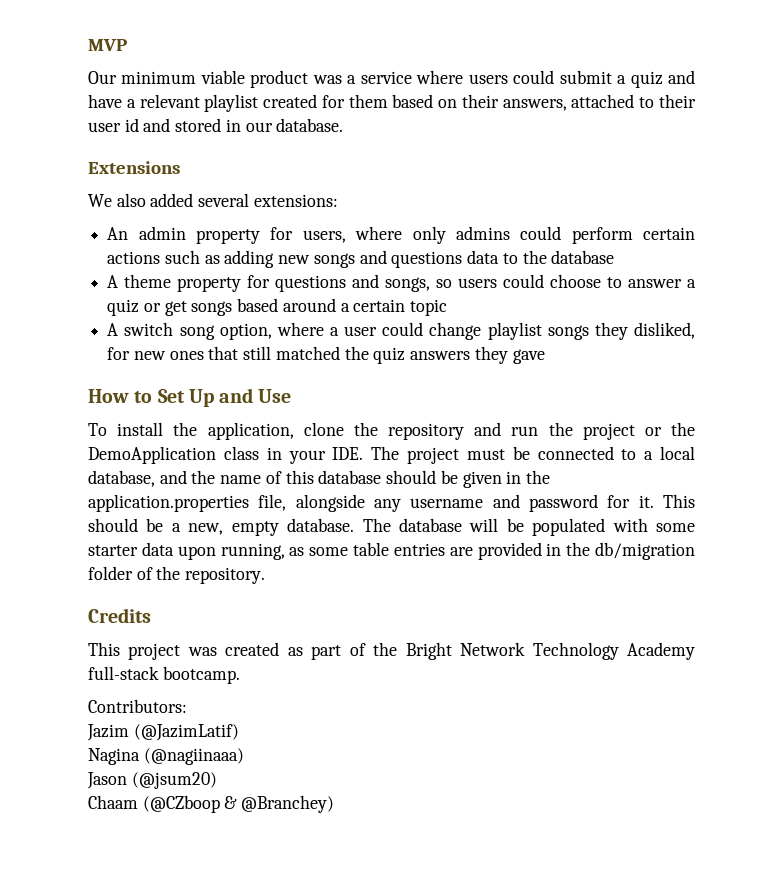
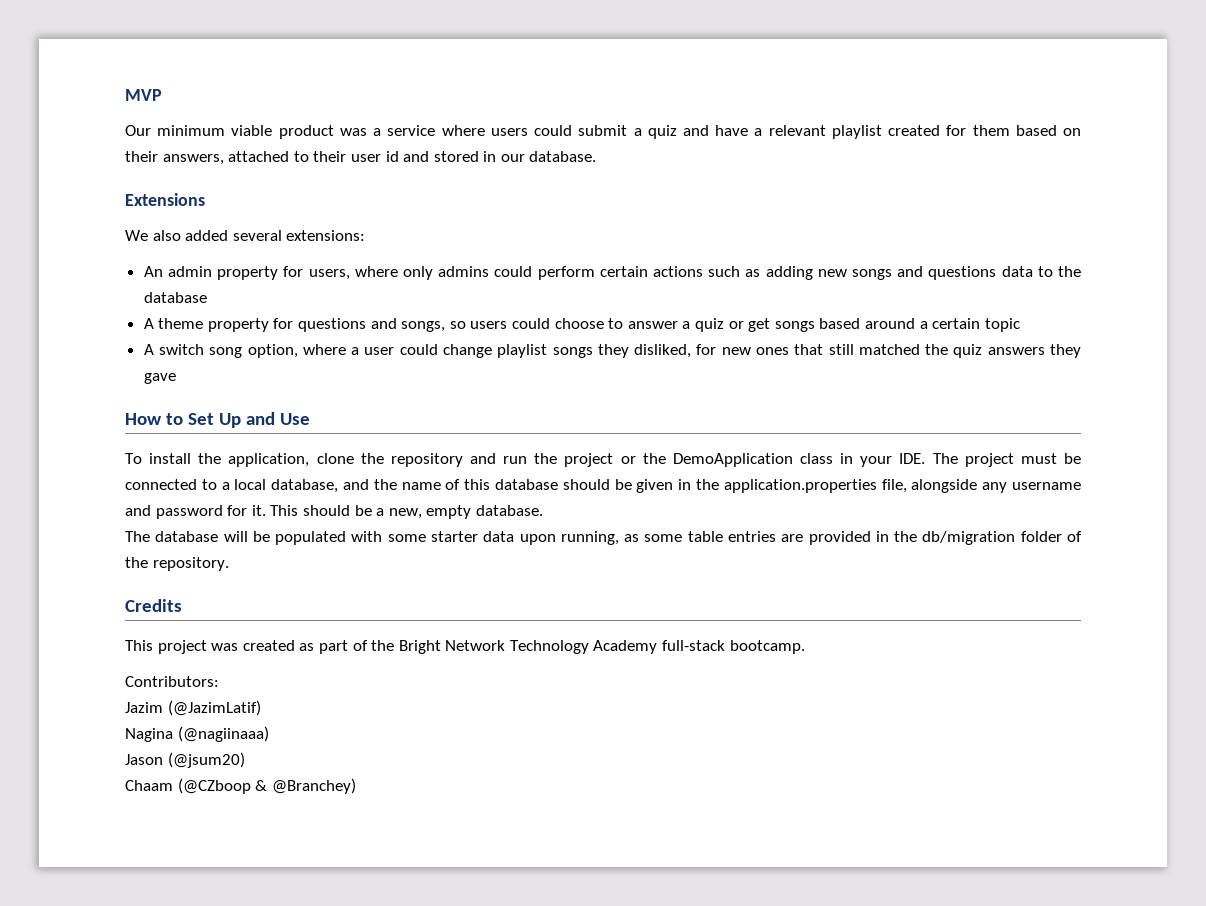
- This should be a new, empty database. The database will be populated with some starter data upon running, as some table entries are provided in the db/migration folder of the repository.
+ This should be a new, empty database.
+ The database will be populated with some starter data upon running, as some table entries are provided in the db/migration folder of the repository.

